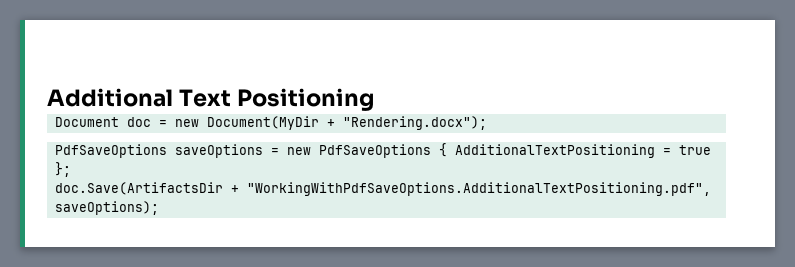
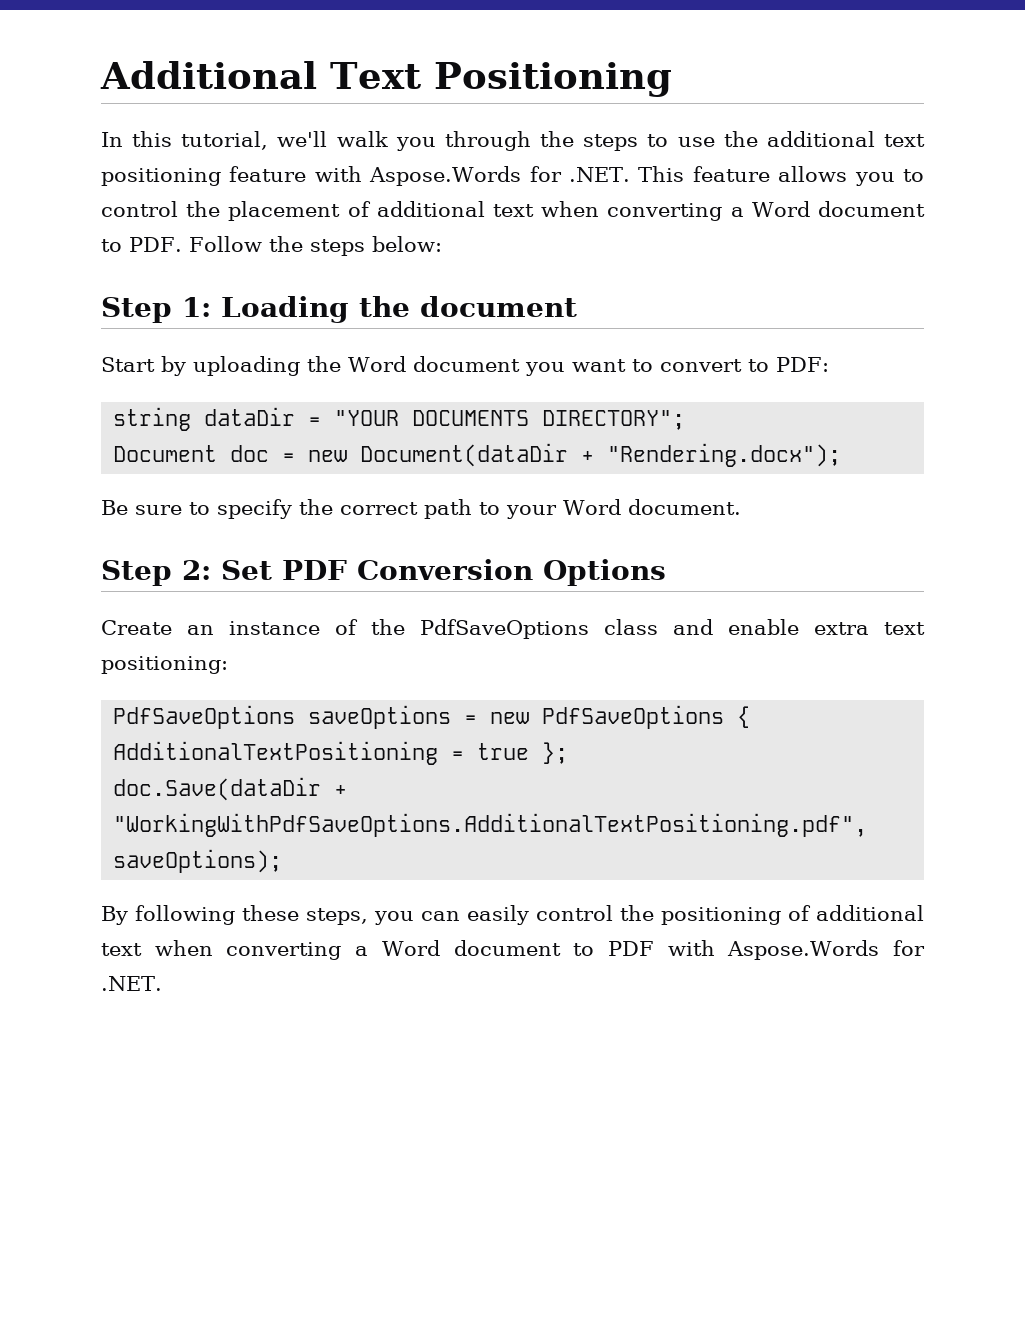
+ In this tutorial, we'll walk you through the steps to use the additional text positioning feature with Aspose.Words for .NET. This feature allows you to control the placement of additional text when converting a Word document to PDF. Follow the steps below:
+ Step 1: Loading the document
+ Start by uploading the Word document you want to convert to PDF:
+ string dataDir = "YOUR DOCUMENTS DIRECTORY";
- Document doc = new Document(MyDir + "Rendering.docx");
+ Document doc = new Document(dataDir + "Rendering.docx");
+ Be sure to specify the correct path to your Word document.
+ Step 2: Set PDF Conversion Options
+ Create an instance of the PdfSaveOptions class and enable extra text positioning:
- doc.Save(ArtifactsDir + "WorkingWithPdfSaveOptions.AdditionalTextPositioning.pdf", saveOptions);
+ doc.Save(dataDir + "WorkingWithPdfSaveOptions.AdditionalTextPositioning.pdf", saveOptions);
+ By following these steps, you can easily control the positioning of additional text when converting a Word document to PDF with Aspose.Words for .NET.

